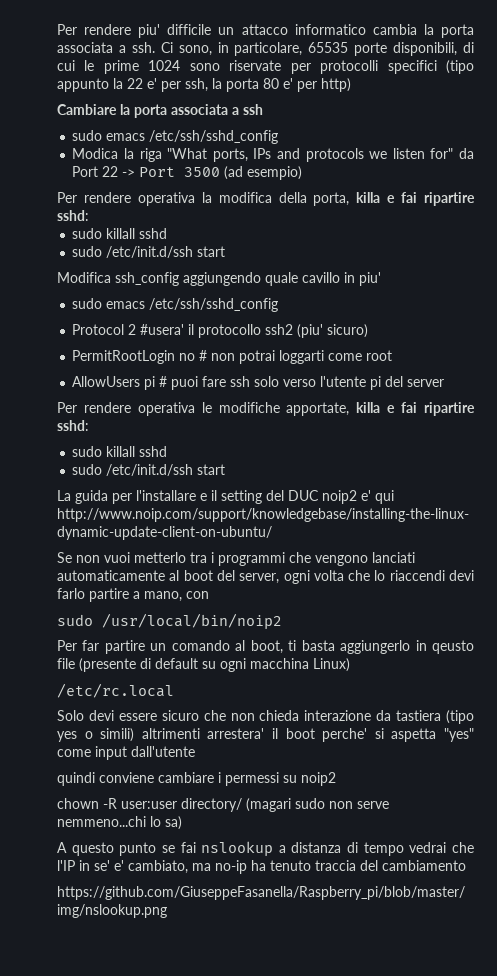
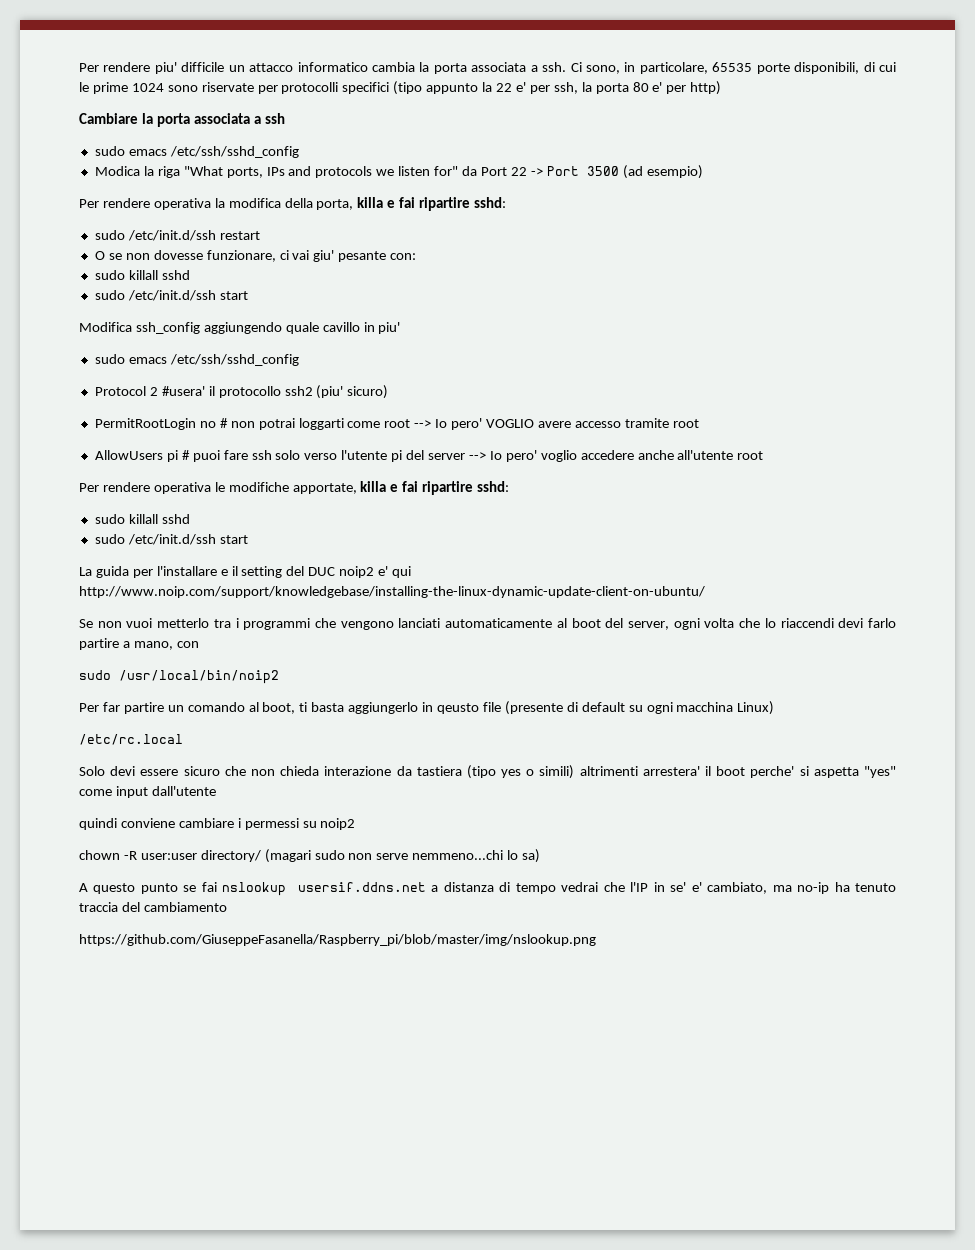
+ sudo /etc/init.d/ssh restart
+ O se non dovesse funzionare, ci vai giu' pesante con:
- PermitRootLogin no # non potrai loggarti come root
+ PermitRootLogin no # non potrai loggarti come root --> Io pero' VOGLIO avere accesso tramite root
- AllowUsers pi # puoi fare ssh solo verso l'utente pi del server
+ AllowUsers pi # puoi fare ssh solo verso l'utente pi del server --> Io pero' voglio accedere anche all'utente root
- A questo punto se fai nslookup a distanza di tempo vedrai che l'IP in se' e' cambiato, ma no-ip ha tenuto traccia del cambiamento
+ A questo punto se fai nslookup usersif.ddns.net a distanza di tempo vedrai che l'IP in se' e' cambiato, ma no-ip ha tenuto traccia del cambiamento

